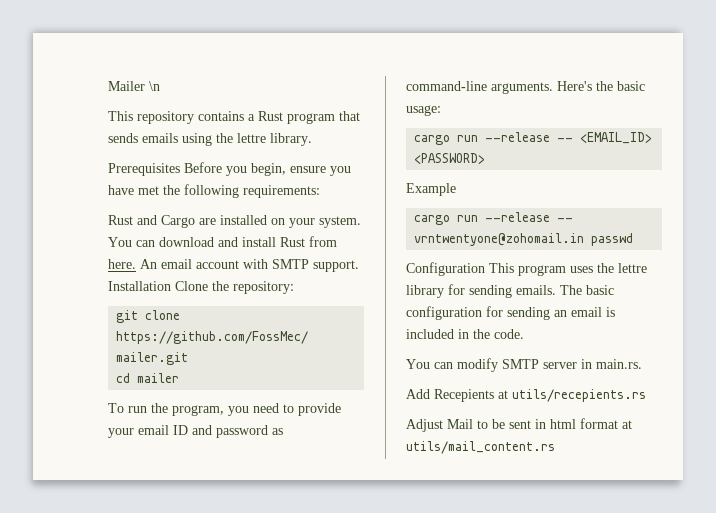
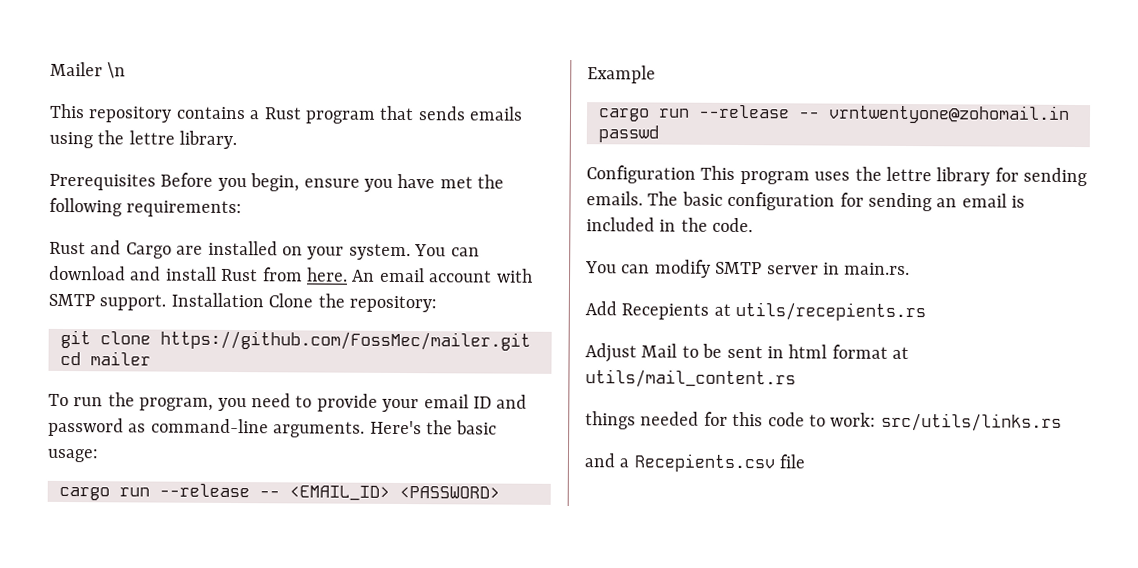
+ things needed for this code to work: src/utils/links.rs
+ and a Recepients.csv file

